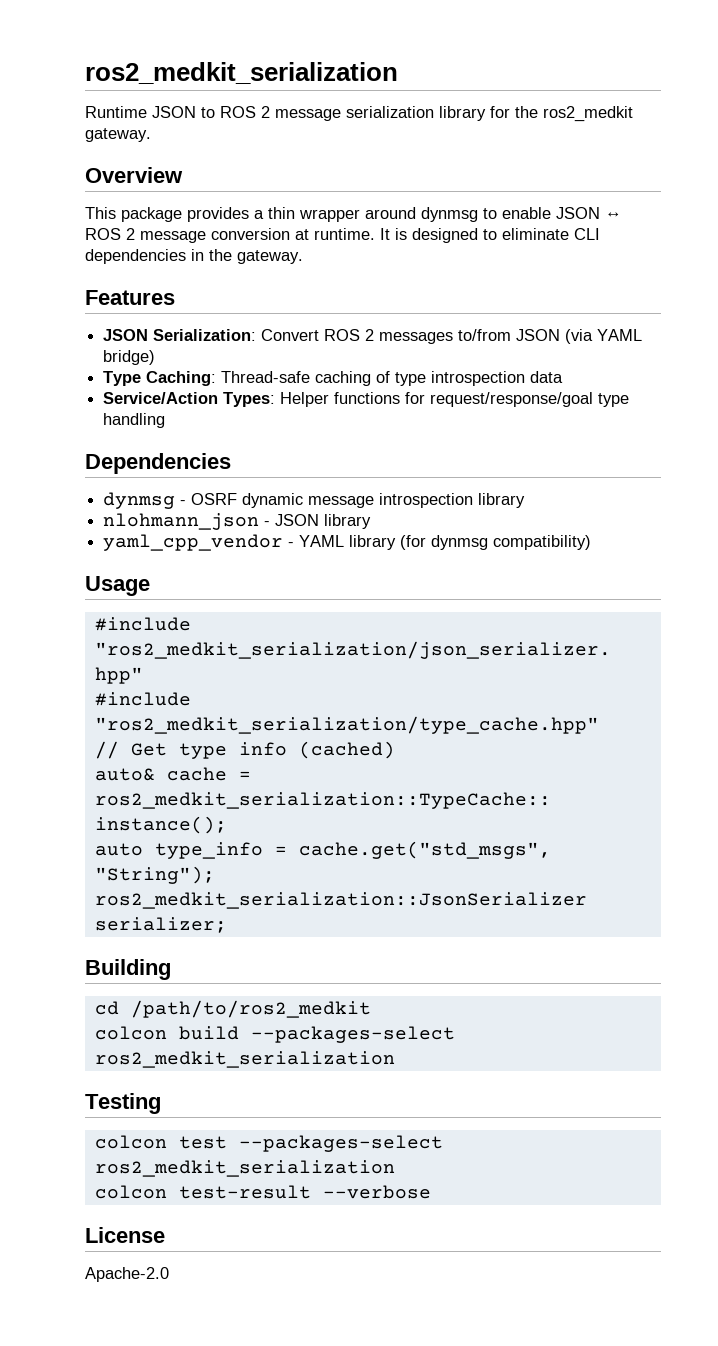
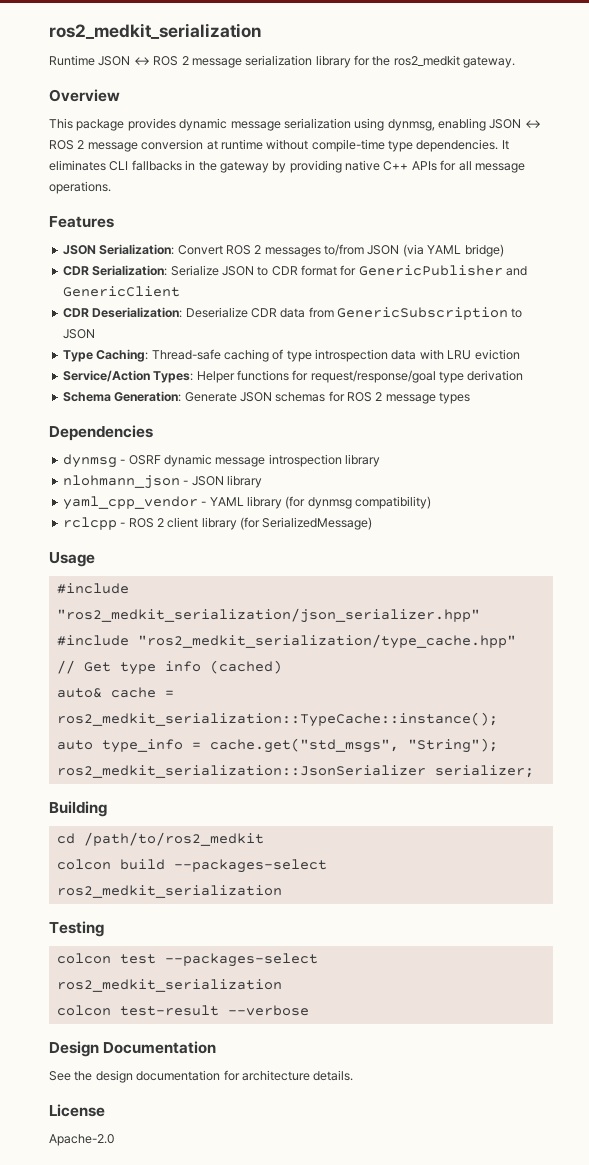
- Runtime JSON to ROS 2 message serialization library for the ros2_medkit gateway.
+ Runtime JSON ↔ ROS 2 message serialization library for the ros2_medkit gateway.
- This package provides a thin wrapper around dynmsg to enable JSON ↔ ROS 2 message conversion at runtime. It is designed to eliminate CLI dependencies in the gateway.
+ This package provides dynamic message serialization using dynmsg, enabling JSON ↔ ROS 2 message conversion at runtime without compile-time type dependencies. It eliminates CLI fallbacks in the gateway by providing native C++ APIs for all message operations.
+ CDR Serialization: Serialize JSON to CDR format for GenericPublisher and GenericClient
+ CDR Deserialization: Deserialize CDR data from GenericSubscription to JSON
- Type Caching: Thread-safe caching of type introspection data
+ Type Caching: Thread-safe caching of type introspection data with LRU eviction
- Service/Action Types: Helper functions for request/response/goal type handling
+ Service/Action Types: Helper functions for request/response/goal type derivation
+ Schema Generation: Generate JSON schemas for ROS 2 message types
+ rclcpp - ROS 2 client library (for SerializedMessage)
+ Design Documentation
+ See the design documentation for architecture details.

